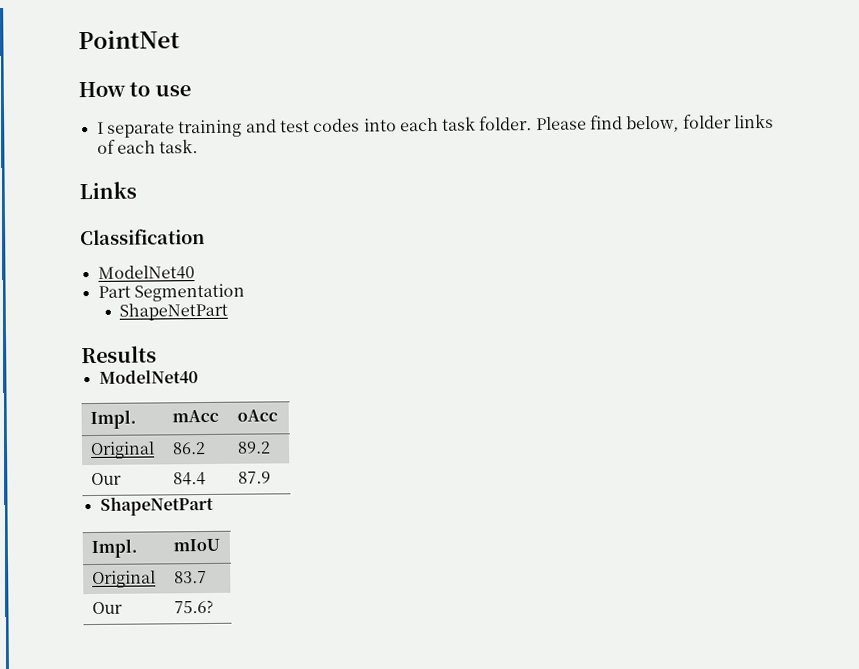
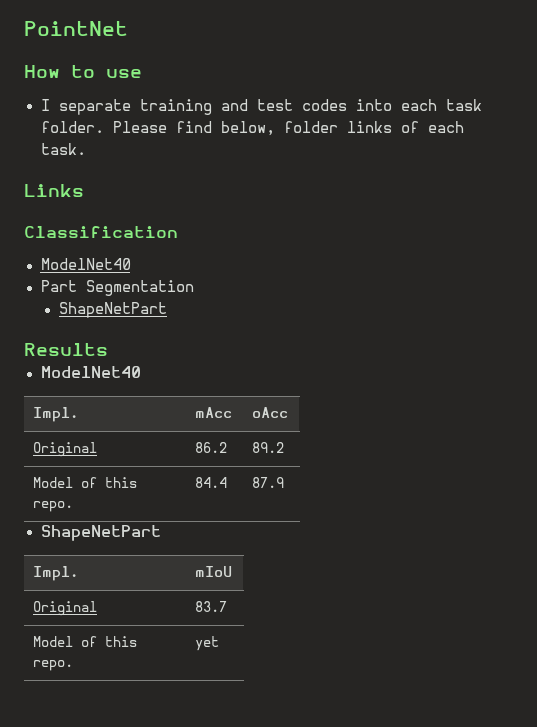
- Our | 84.4 | 87.9
+ Model of this repo. | 84.4 | 87.9
- Our | 75.6?
+ Model of this repo. | yet

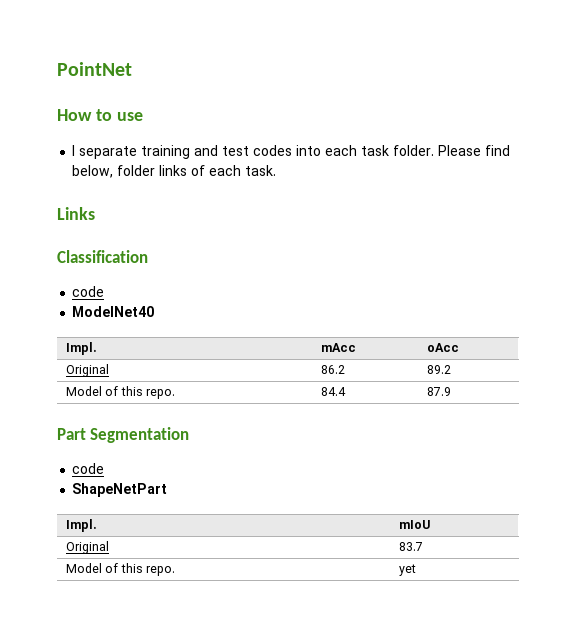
  Classification
- ModelNet40
- Part Segmentation
- ShapeNetPart
- Results
+ code
+ Part Segmentation
+ code

